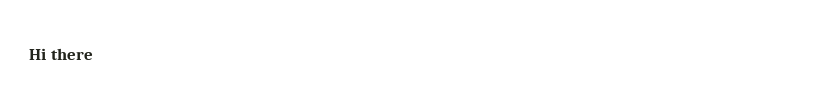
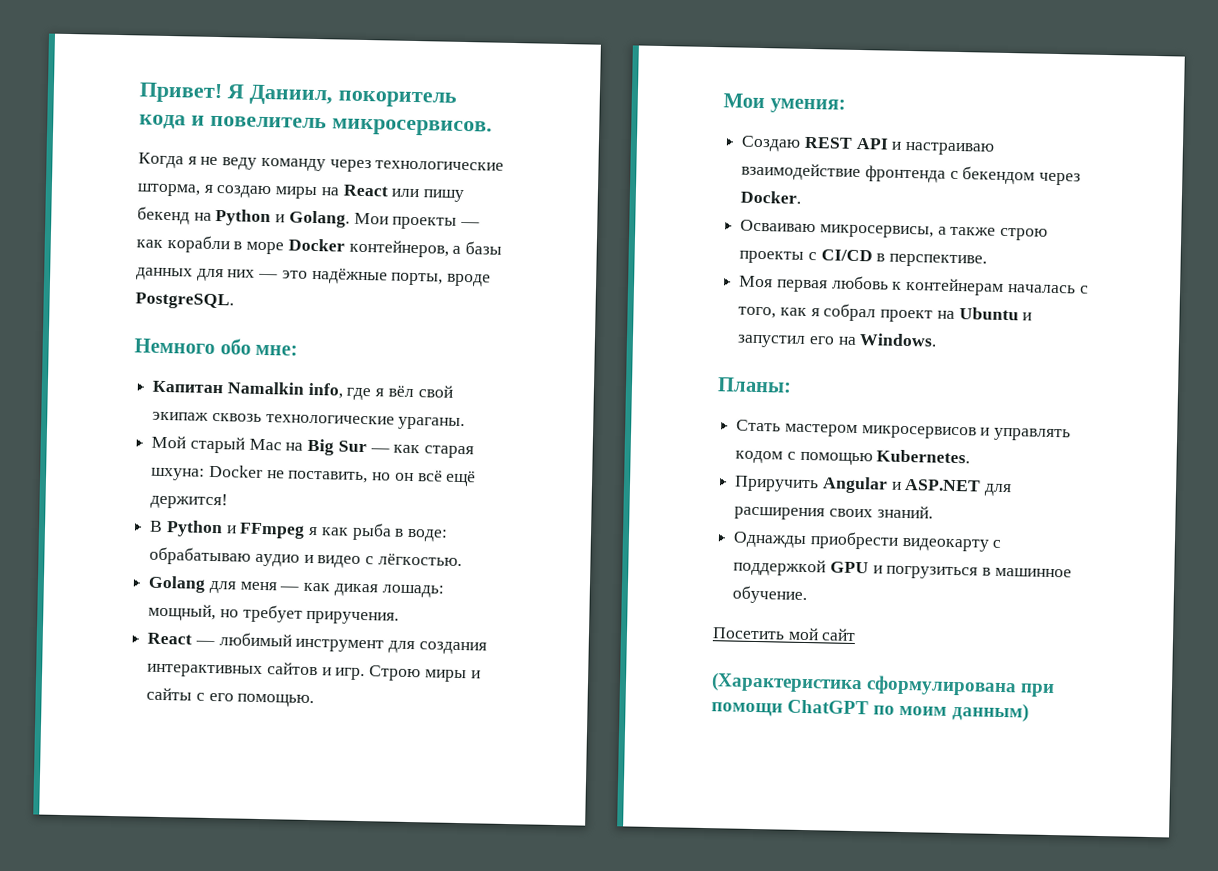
- Hi there
+ Привет! Я Даниил, покоритель кода и повелитель микросервисов.
+ Когда я не веду команду через технологические шторма, я создаю миры на React или пишу бекенд на Python и Golang. Мои проекты — как корабли в море Docker контейнеров, а базы данных для них — это надёжные порты, вроде PostgreSQL.
+ Немного обо мне:
+ Капитан Namalkin info, где я вёл свой экипаж сквозь технологические ураганы.
+ Мой старый Mac на Big Sur — как старая шхуна: Docker не поставить, но он всё ещё держится!
+ В Python и FFmpeg я как рыба в воде: обрабатываю аудио и видео с лёгкостью.
+ Golang для меня — как дикая лошадь: мощный, но требует приручения.
+ React — любимый инструмент для создания интерактивных сайтов и игр. Строю миры и сайты с его помощью.
+ Мои умения:
+ Создаю REST API и настраиваю взаимодействие фронтенда с бекендом через Docker.
+ Осваиваю микросервисы, а также строю проекты с CI/CD в перспективе.
+ Моя первая любовь к контейнерам началась с того, как я собрал проект на Ubuntu и запустил его на Windows.
+ Планы:
+ Стать мастером микросервисов и управлять кодом с помощью Kubernetes.
+ Приручить Angular и ASP.NET для расширения своих знаний.
+ Однажды приобрести видеокарту с поддержкой GPU и погрузиться в машинное обучение.
+ Посетить мой сайт
+ (Характеристика сформулирована при помощи ChatGPT по моим данным)

